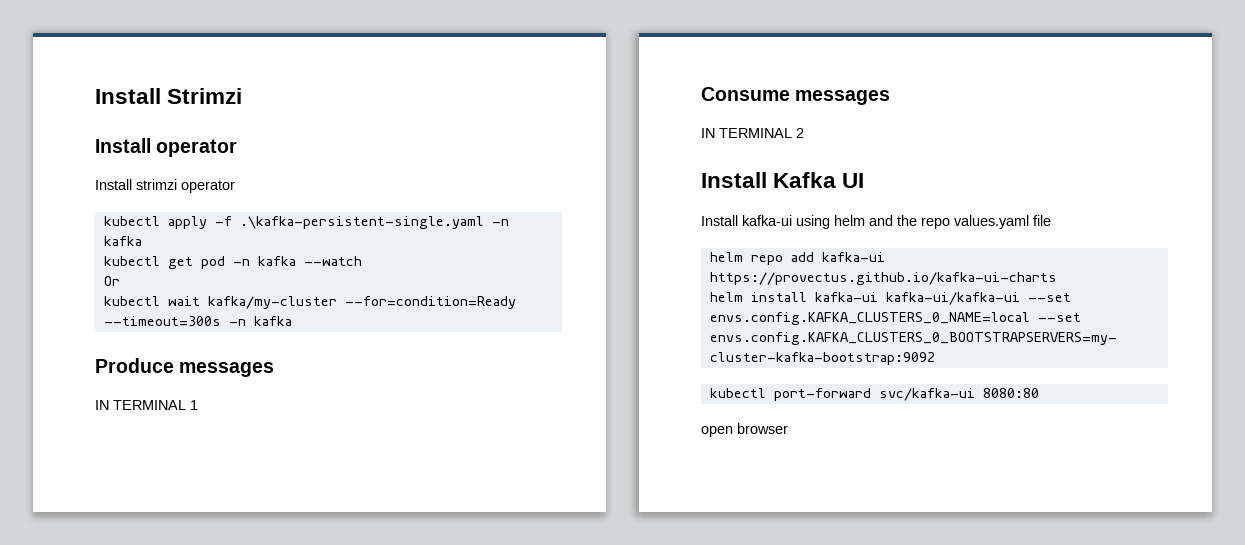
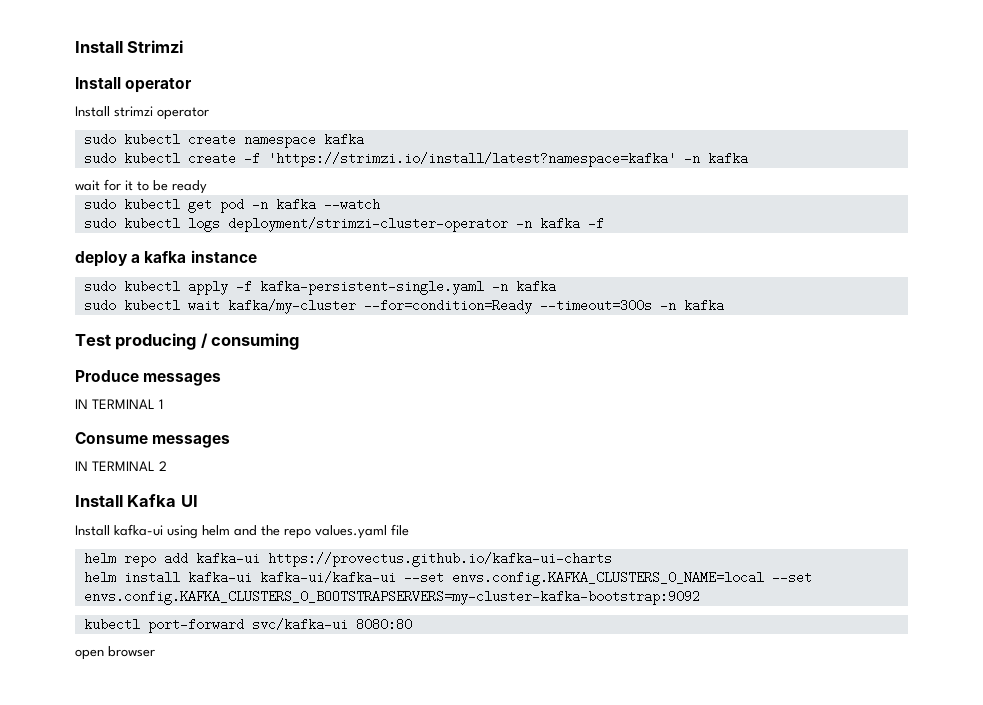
- kubectl apply -f .\kafka-persistent-single.yaml -n kafka
- kubectl get pod -n kafka --watch
+ sudo kubectl create namespace kafka
+ sudo kubectl create -f 'https://strimzi.io/install/latest?namespace=kafka' -n kafka
+ wait for it to be ready
+ sudo kubectl get pod -n kafka --watch
- Or
- kubectl wait kafka/my-cluster --for=condition=Ready --timeout=300s -n kafka
+ sudo kubectl logs deployment/strimzi-cluster-operator -n kafka -f
+ deploy a kafka instance
+ sudo kubectl apply -f kafka-persistent-single.yaml -n kafka
+ sudo kubectl wait kafka/my-cluster --for=condition=Ready --timeout=300s -n kafka
+ Test producing / consuming

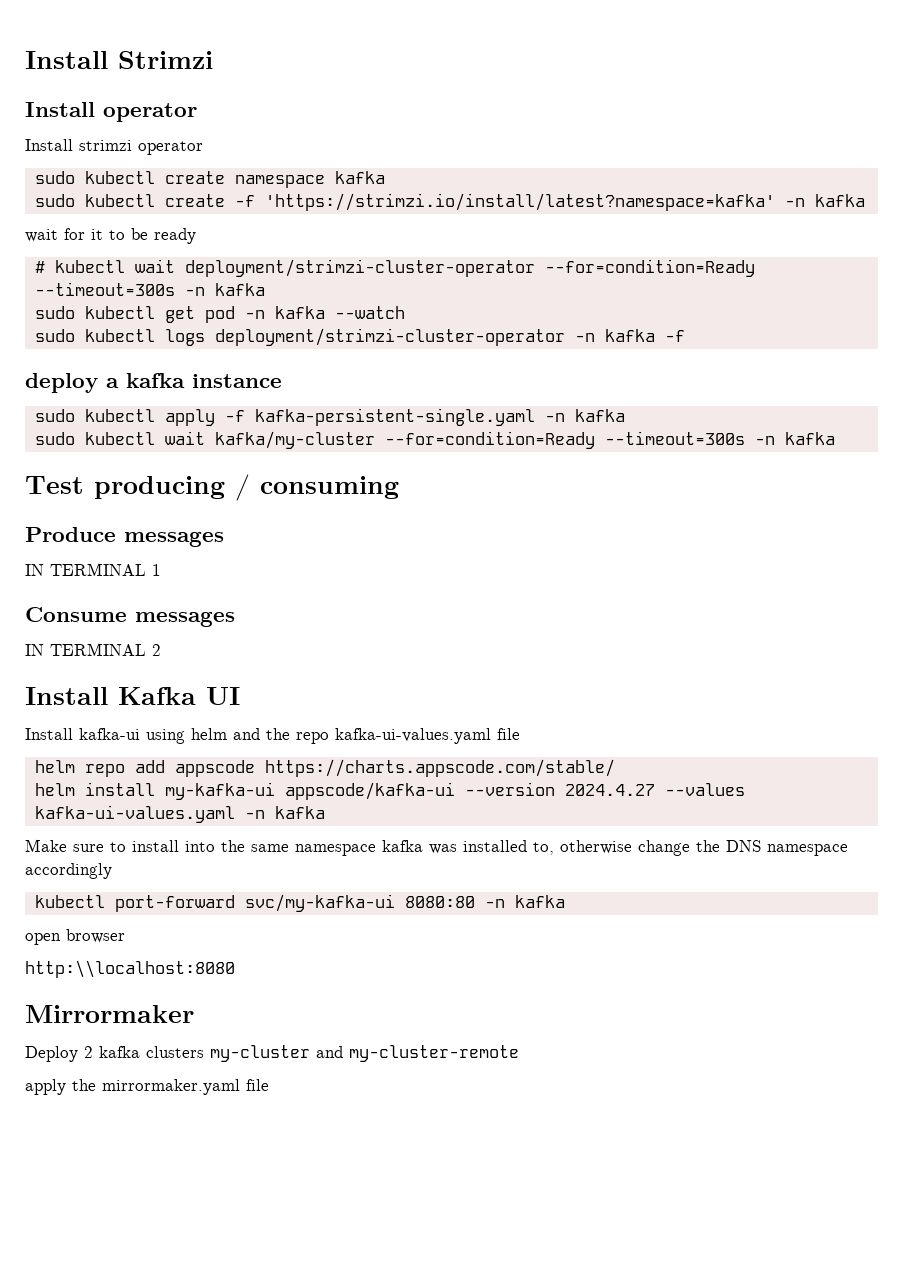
+ # kubectl wait deployment/strimzi-cluster-operator --for=condition=Ready --timeout=300s -n kafka
- Install kafka-ui using helm and the repo values.yaml file
+ Install kafka-ui using helm and the repo kafka-ui-values.yaml file
- helm repo add kafka-ui https://provectus.github.io/kafka-ui-charts
+ helm repo add appscode https://charts.appscode.com/stable/
- helm install kafka-ui kafka-ui/kafka-ui --set envs.config.KAFKA_CLUSTERS_0_NAME=local --set envs.config.KAFKA_CLUSTERS_0_BOOTSTRAPSERVERS=my-cluster-kafka-bootstrap:9092
+ helm install my-kafka-ui appscode/kafka-ui --version 2024.4.27 --values kafka-ui-values.yaml -n kafka
+ Make sure to install into the same namespace kafka was installed to, otherwise change the DNS namespace accordingly
- kubectl port-forward svc/kafka-ui 8080:80
+ kubectl port-forward svc/my-kafka-ui 8080:80 -n kafka
+ http:\\localhost:8080
+ Mirrormaker
+ Deploy 2 kafka clusters my-cluster and my-cluster-remote
+ apply the mirrormaker.yaml file

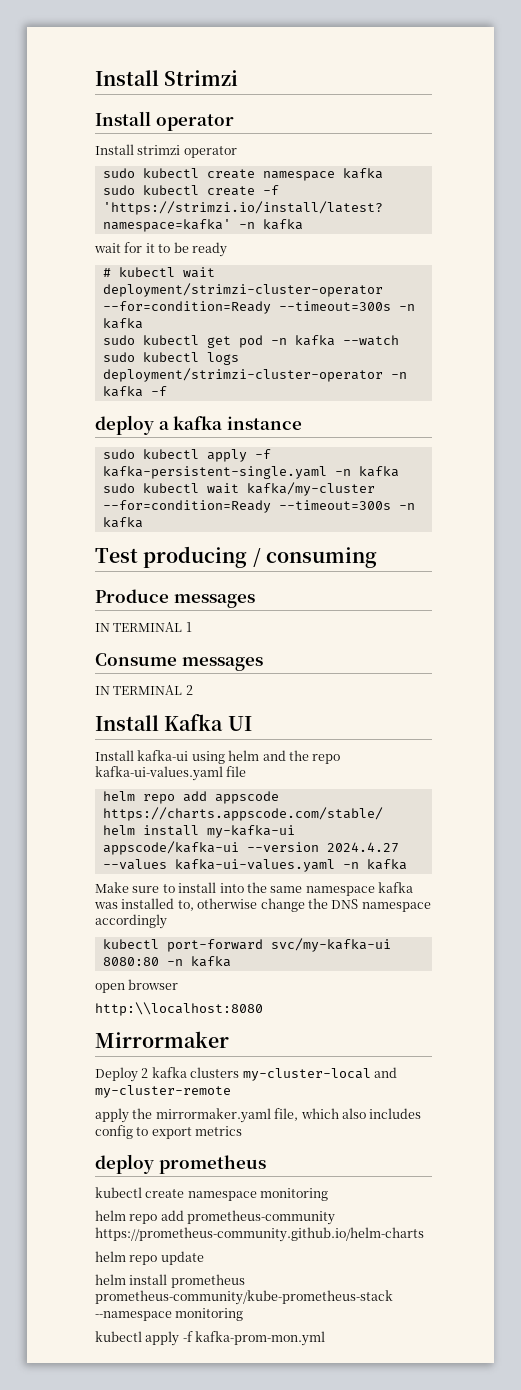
- Deploy 2 kafka clusters my-cluster and my-cluster-remote
+ Deploy 2 kafka clusters my-cluster-local and my-cluster-remote
- apply the mirrormaker.yaml file
+ apply the mirrormaker.yaml file, which also includes config to export metrics
+ deploy prometheus
+ kubectl create namespace monitoring
+ helm repo add prometheus-community https://prometheus-community.github.io/helm-charts
+ helm repo update
+ helm install prometheus prometheus-community/kube-prometheus-stack --namespace monitoring
+ kubectl apply -f kafka-prom-mon.yml

